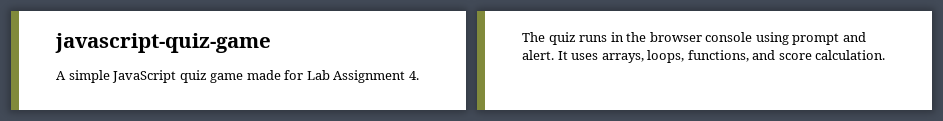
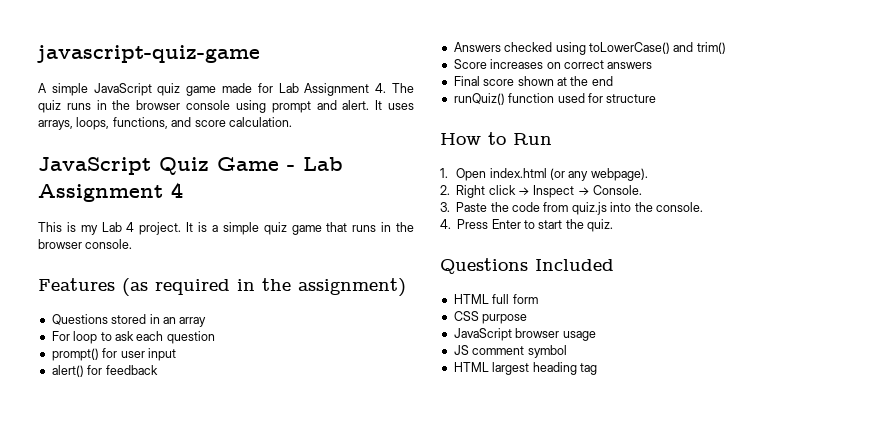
+ JavaScript Quiz Game - Lab Assignment 4
+ This is my Lab 4 project. It is a simple quiz game that runs in the browser console.
+ Features (as required in the assignment)
+ Questions stored in an array
+ For loop to ask each question
+ prompt() for user input
+ alert() for feedback
+ Answers checked using toLowerCase() and trim()
+ Score increases on correct answers
+ Final score shown at the end
+ runQuiz() function used for structure
+ How to Run
+ 1. Open index.html (or any webpage).
+ 2. Right click → Inspect → Console.
+ 3. Paste the code from quiz.js into the console.
+ 4. Press Enter to start the quiz.
+ Questions Included
+ HTML full form
+ CSS purpose
+ JavaScript browser usage
+ JS comment symbol
+ HTML largest heading tag

